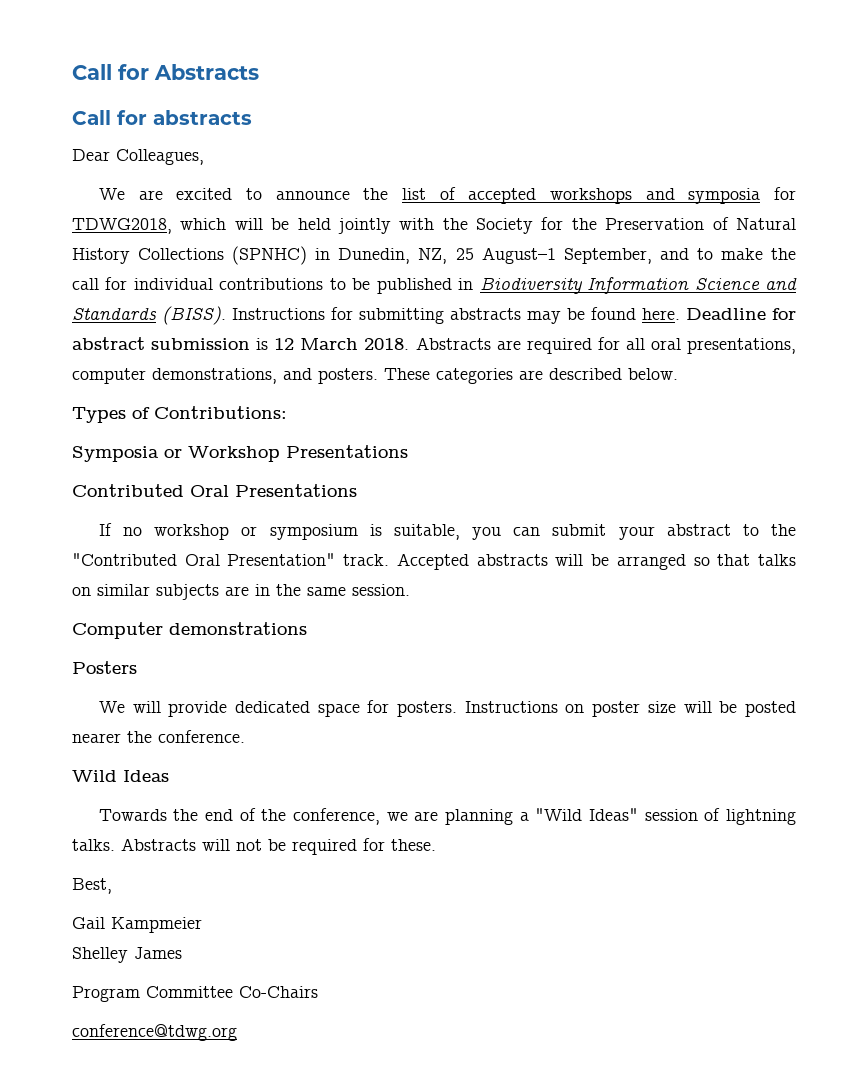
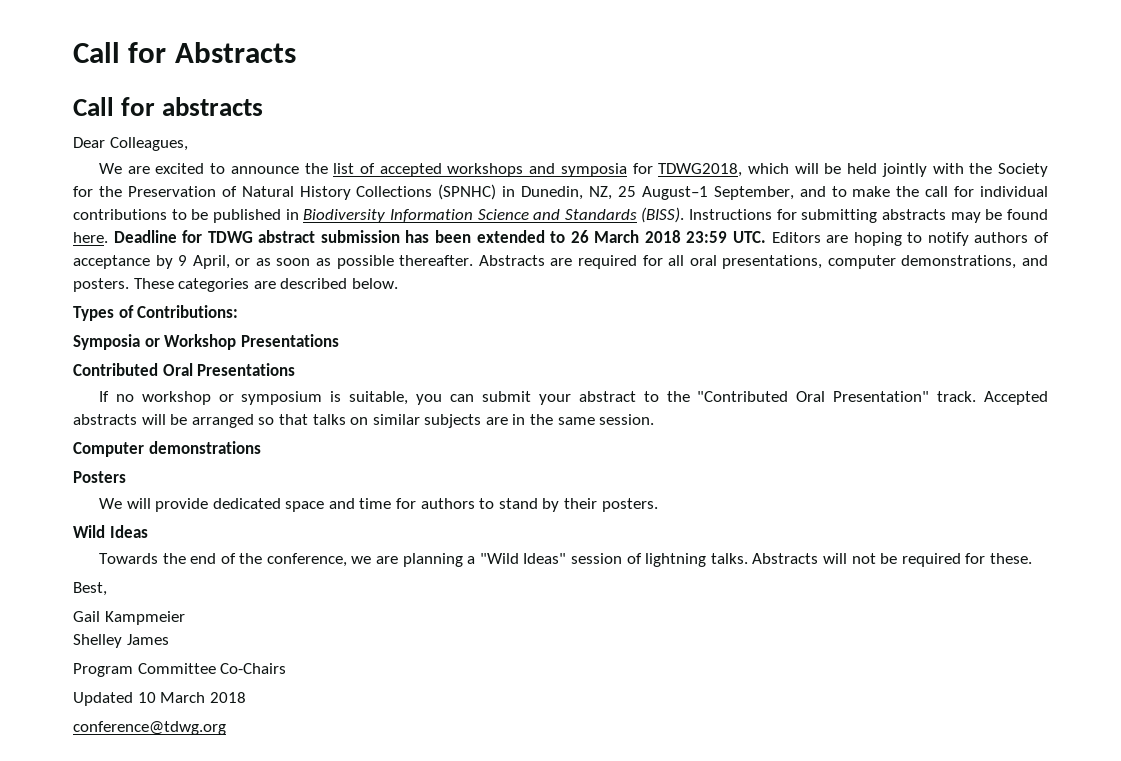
- Deadline for abstract submission is 12 March 2018.
+ Deadline for TDWG abstract submission has been extended to 26 March 2018 23:59 UTC. Editors are hoping to notify authors of acceptance by 9 April, or as soon as possible thereafter.
- We will provide dedicated space for posters. Instructions on poster size will be posted nearer the conference.
+ We will provide dedicated space and time for authors to stand by their posters.
+ Updated 10 March 2018

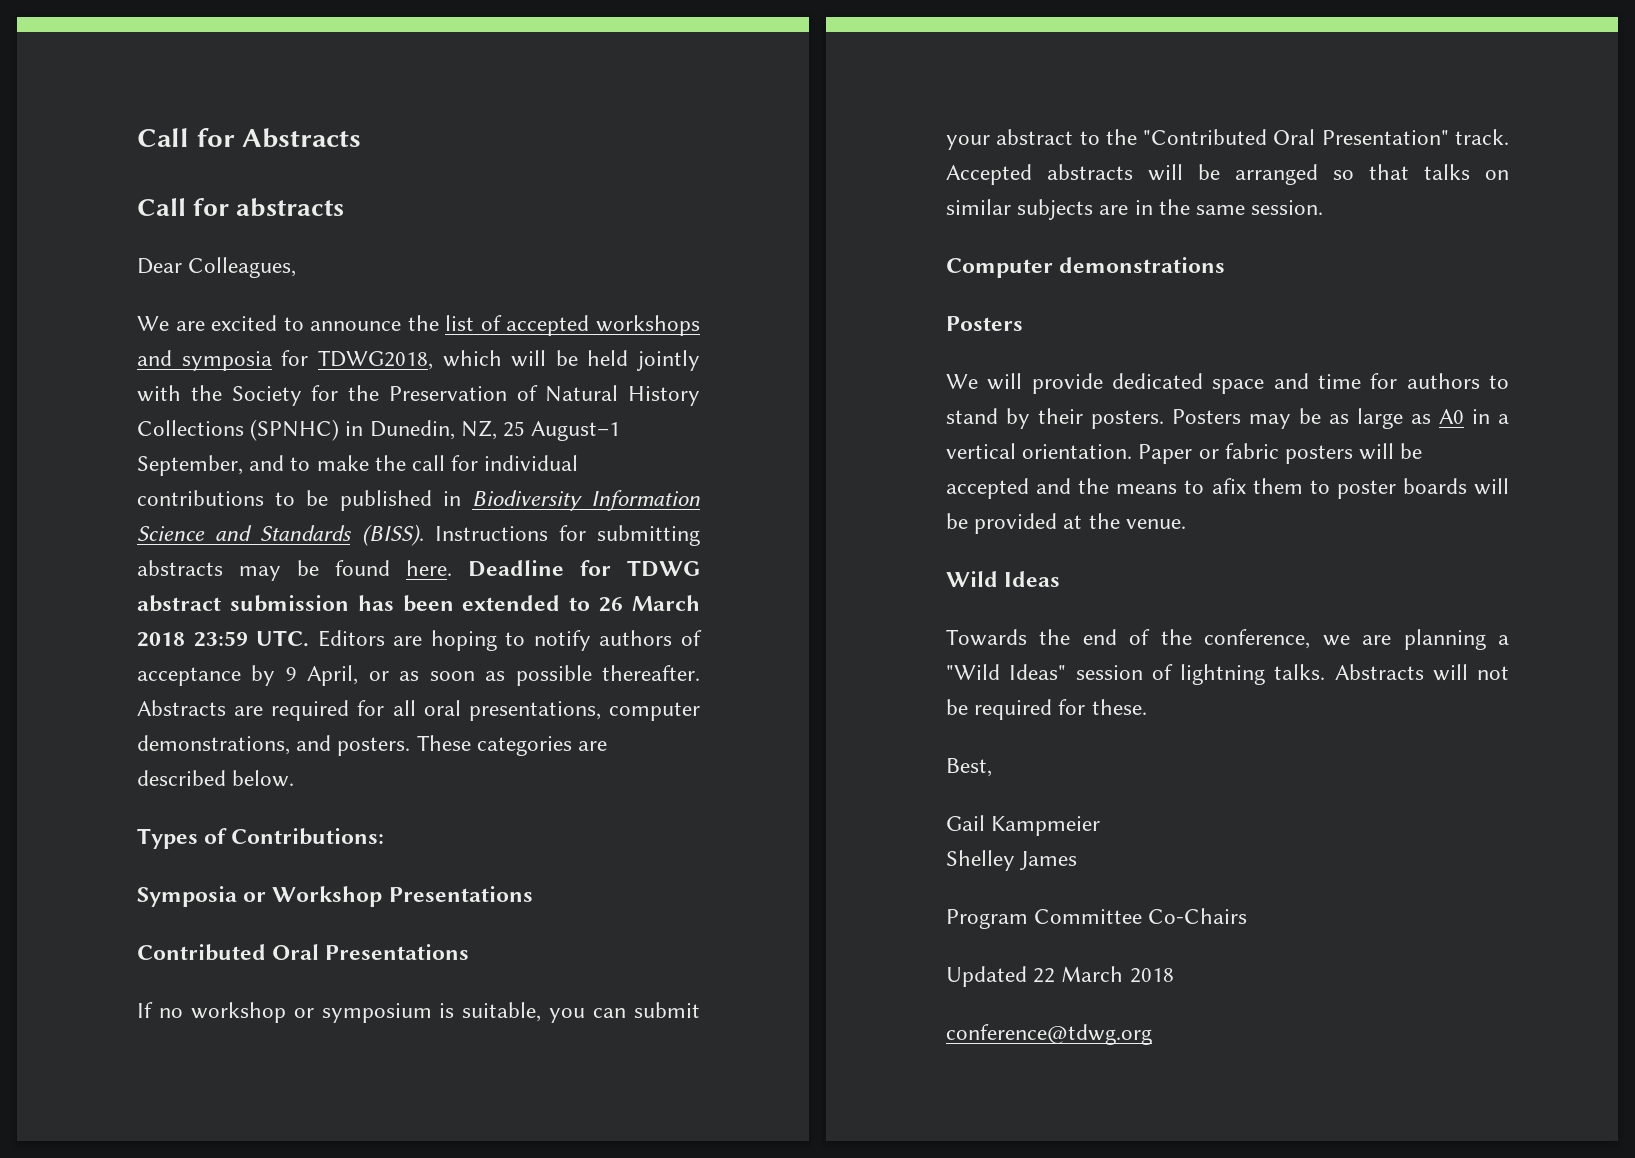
+ Posters may be as large as A0 in a vertical orientation. Paper or fabric posters will be accepted and the means to afix them to poster boards will be provided at the venue.
- Updated 10 March 2018
+ Updated 22 March 2018

